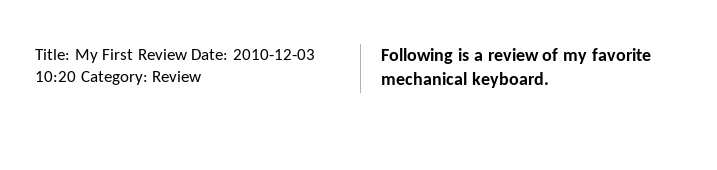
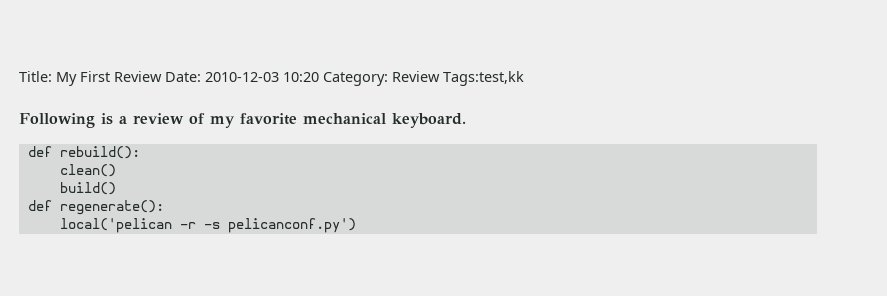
- Title: My First Review Date: 2010-12-03 10:20 Category: Review
+ Title: My First Review Date: 2010-12-03 10:20 Category: Review Tags:test,kk
+ def rebuild():
+ clean()
+ build()
+ def regenerate():
+ local('pelican -r -s pelicanconf.py')

